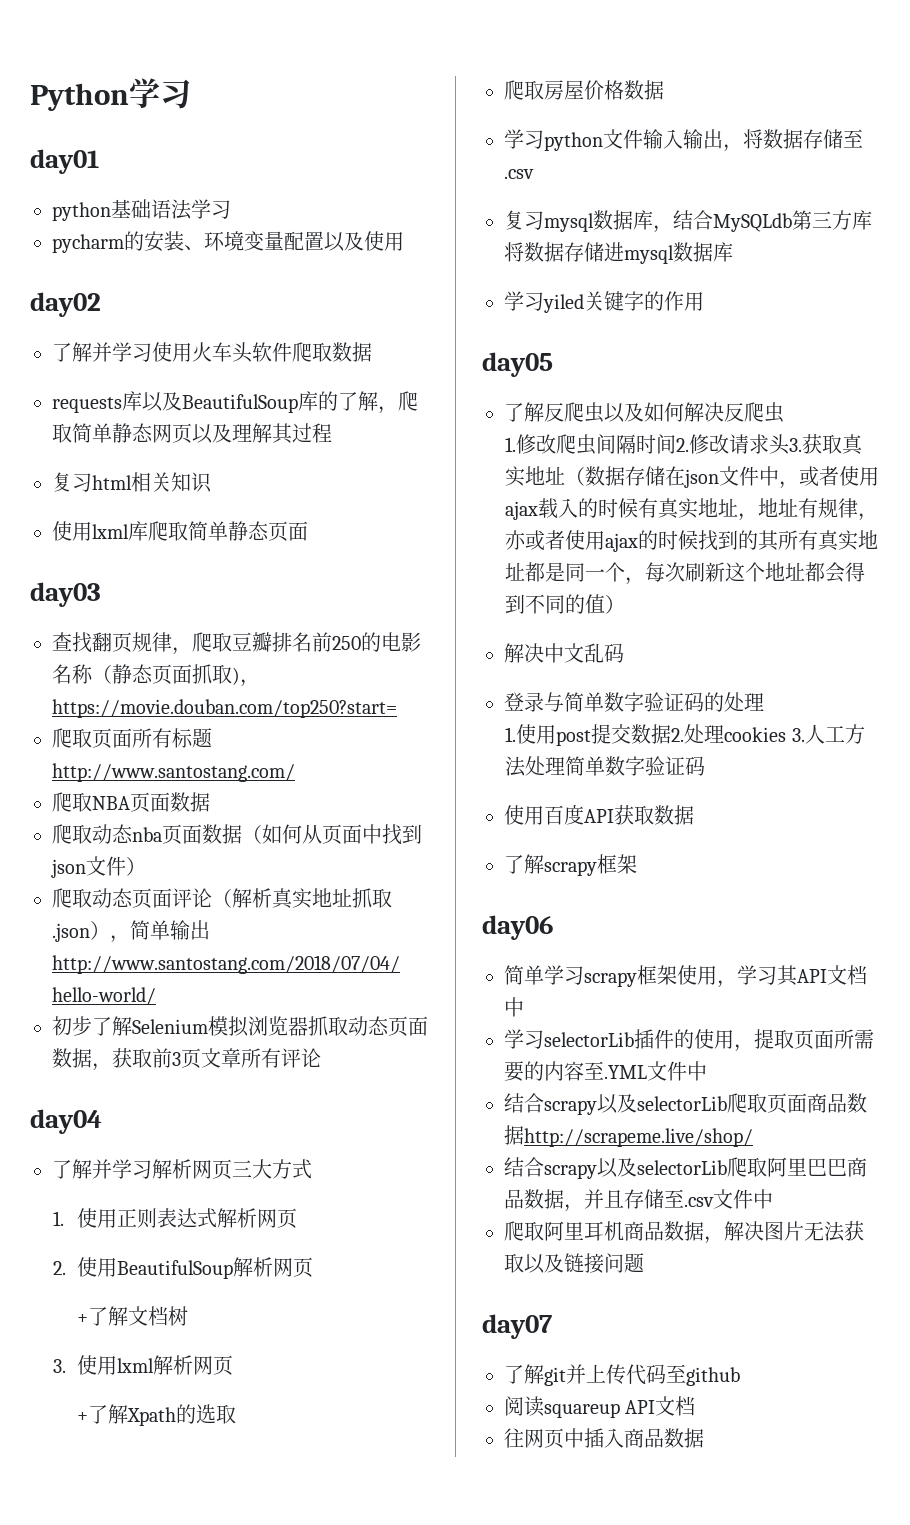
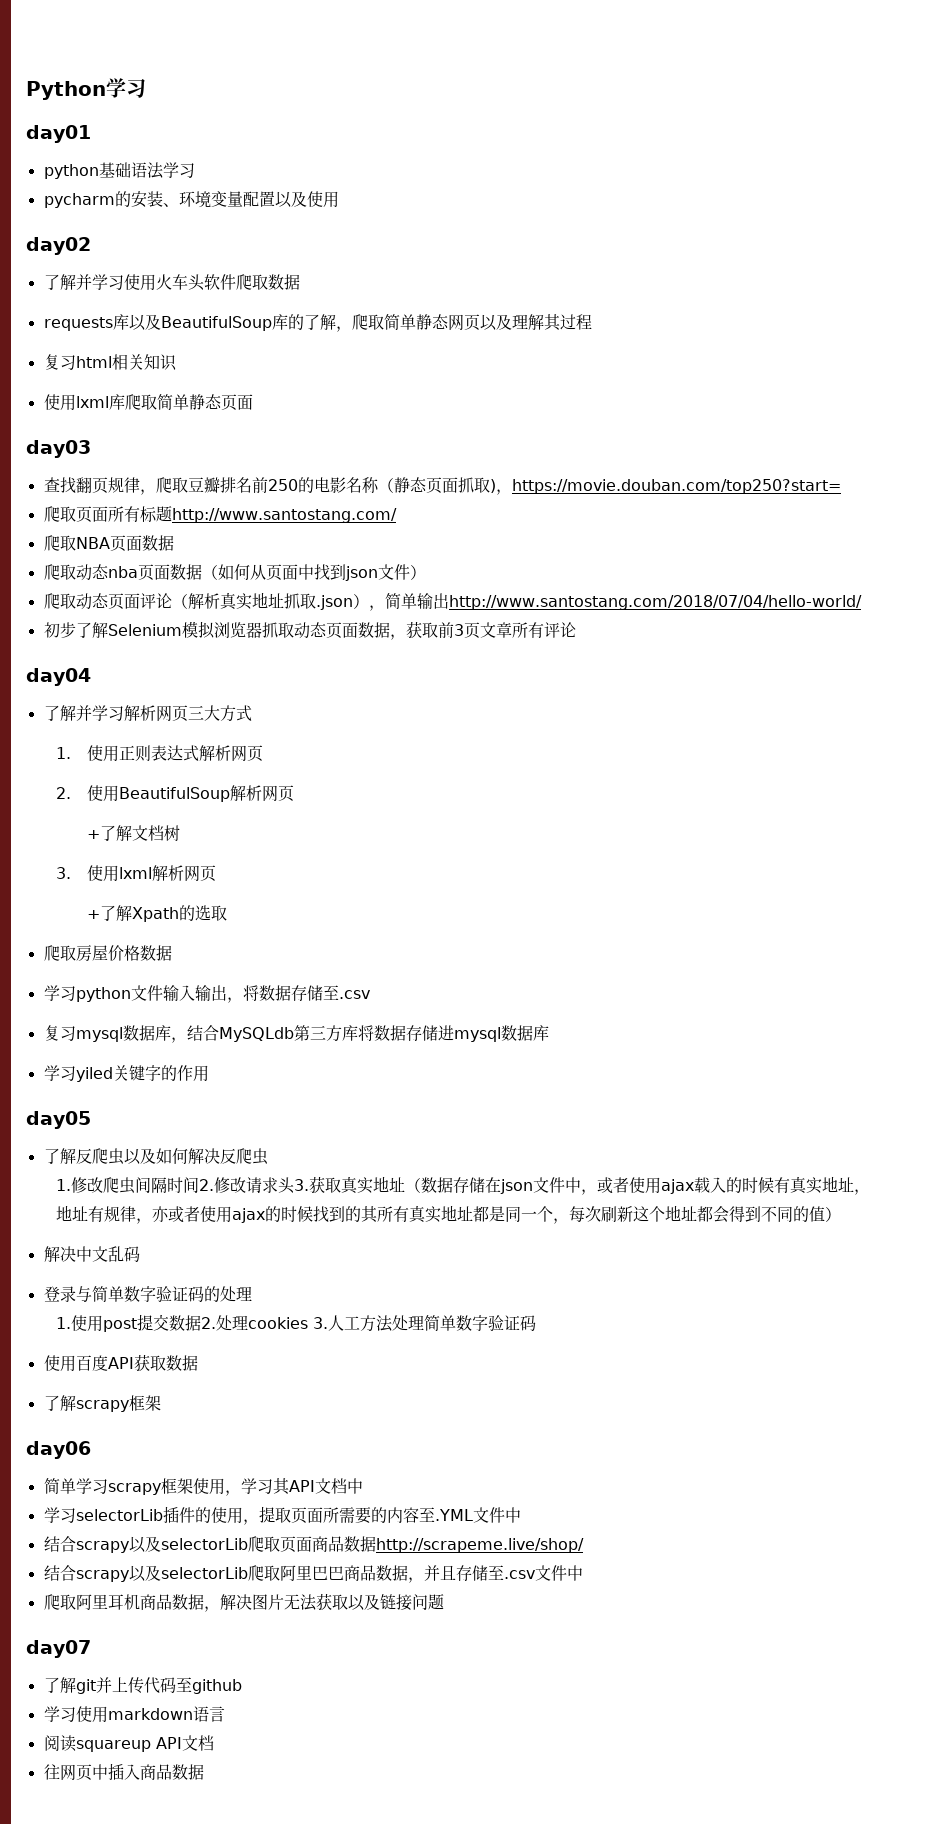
+ 学习使用markdown语言

